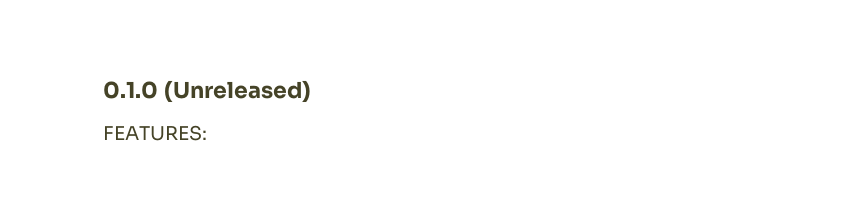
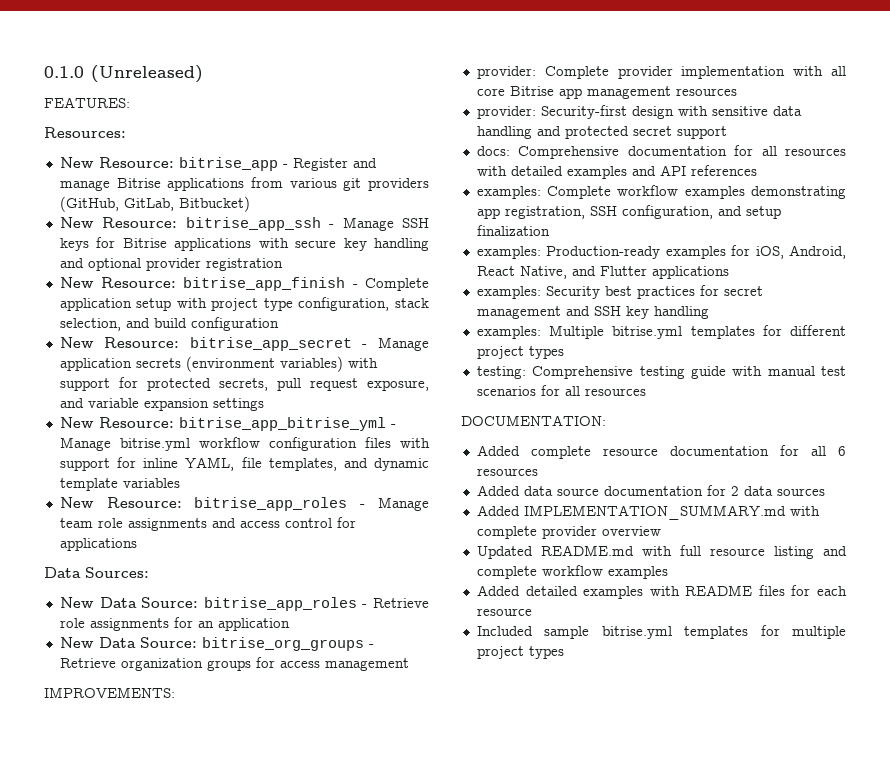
+ Resources:
+ New Resource: bitrise_app - Register and manage Bitrise applications from various git providers (GitHub, GitLab, Bitbucket)
+ New Resource: bitrise_app_ssh - Manage SSH keys for Bitrise applications with secure key handling and optional provider registration
+ New Resource: bitrise_app_finish - Complete application setup with project type configuration, stack selection, and build configuration
+ New Resource: bitrise_app_secret - Manage application secrets (environment variables) with support for protected secrets, pull request exposure, and variable expansion settings
+ New Resource: bitrise_app_bitrise_yml - Manage bitrise.yml workflow configuration files with support for inline YAML, file templates, and dynamic template variables
+ New Resource: bitrise_app_roles - Manage team role assignments and access control for applications
+ Data Sources:
+ New Data Source: bitrise_app_roles - Retrieve role assignments for an application
+ New Data Source: bitrise_org_groups - Retrieve organization groups for access management
+ IMPROVEMENTS:
+ provider: Complete provider implementation with all core Bitrise app management resources
+ provider: Security-first design with sensitive data handling and protected secret support
+ docs: Comprehensive documentation for all resources with detailed examples and API references
+ examples: Complete workflow examples demonstrating app registration, SSH configuration, and setup finalization
+ examples: Production-ready examples for iOS, Android, React Native, and Flutter applications
+ examples: Security best practices for secret management and SSH key handling
+ examples: Multiple bitrise.yml templates for different project types
+ testing: Comprehensive testing guide with manual test scenarios for all resources
+ DOCUMENTATION:
+ Added complete resource documentation for all 6 resources
+ Added data source documentation for 2 data sources
+ Added IMPLEMENTATION_SUMMARY.md with complete provider overview
+ Updated README.md with full resource listing and complete workflow examples
+ Added detailed examples with README files for each resource
+ Included sample bitrise.yml templates for multiple project types

